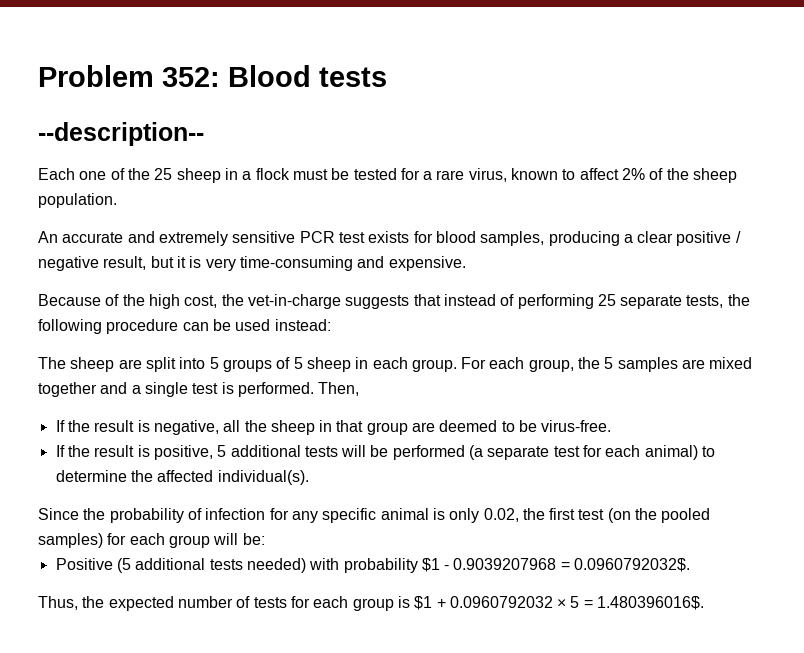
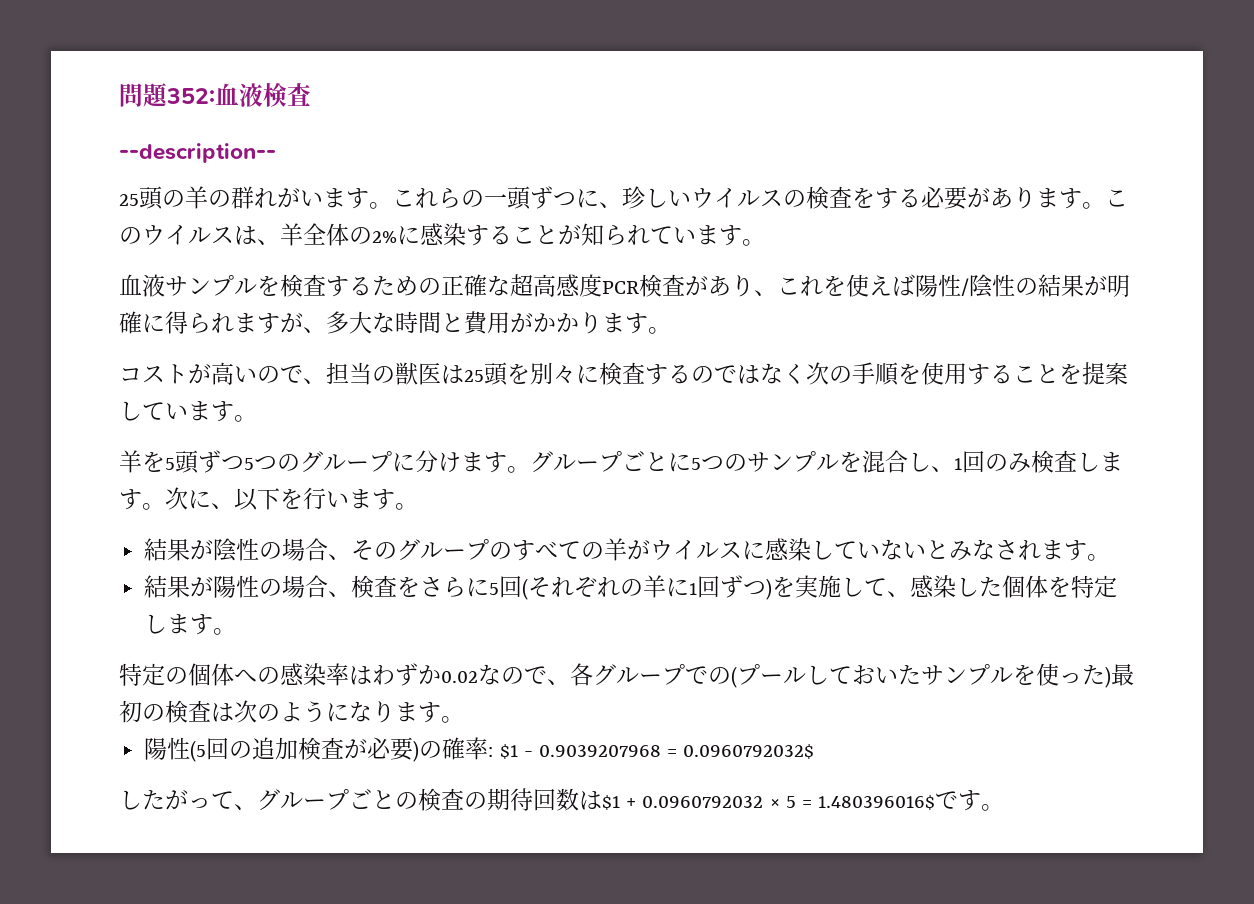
- Problem 352: Blood tests
+ 問題352:血液検査
  --description--
- Each one of the 25 sheep in a flock must be tested for a rare virus, known to affect 2% of the sheep population.
- An accurate and extremely sensitive PCR test exists for blood samples, producing a clear positive / negative result, but it is very time-consuming and expensive.
- Because of the high cost, the vet-in-charge suggests that instead of performing 25 separate tests, the following procedure can be used instead:
- The sheep are split into 5 groups of 5 sheep in each group. For each group, the 5 samples are mixed together and a single test is performed. Then,
- If the result is negative, all the sheep in that group are deemed to be virus-free.
- If the result is positive, 5 additional tests will be performed (a separate test for each animal) to determine the affected individual(s).
- Since the probability of infection for any specific animal is only 0.02, the first test (on the pooled samples) for each group will be:
- Positive (5 additional tests needed) with probability $1 - 0.9039207968 = 0.0960792032$.
- Thus, the expected number of tests for each group is $1 + 0.0960792032 × 5 = 1.480396016$.
+ 25頭の羊の群れがいます。これらの一頭ずつに、珍しいウイルスの検査をする必要があります。このウイルスは、羊全体の2%に感染することが知られています。
+ 血液サンプルを検査するための正確な超高感度PCR検査があり、これを使えば陽性/陰性の結果が明確に得られますが、多大な時間と費用がかかります。
+ コストが高いので、担当の獣医は25頭を別々に検査するのではなく次の手順を使用することを提案しています。
+ 羊を5頭ずつ5つのグループに分けます。グループごとに5つのサンプルを混合し、1回のみ検査します。次に、以下を行います。
+ 結果が陰性の場合、そのグループのすべての羊がウイルスに感染していないとみなされます。
+ 結果が陽性の場合、検査をさらに5回(それぞれの羊に1回ずつ)を実施して、感染した個体を特定します。
+ 特定の個体への感染率はわずか0.02なので、各グループでの(プールしておいたサンプルを使った)最初の検査は次のようになります。
+ 陽性(5回の追加検査が必要)の確率: $1 - 0.9039207968 = 0.0960792032$
+ したがって、グループごとの検査の期待回数は$1 + 0.0960792032 × 5 = 1.480396016$です。

